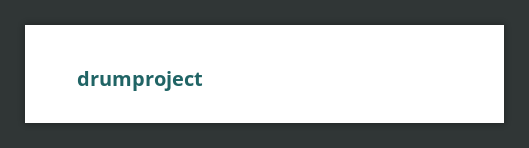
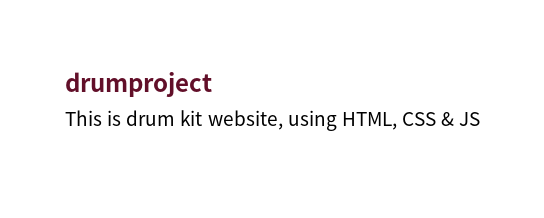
+ This is drum kit website, using HTML, CSS & JS

